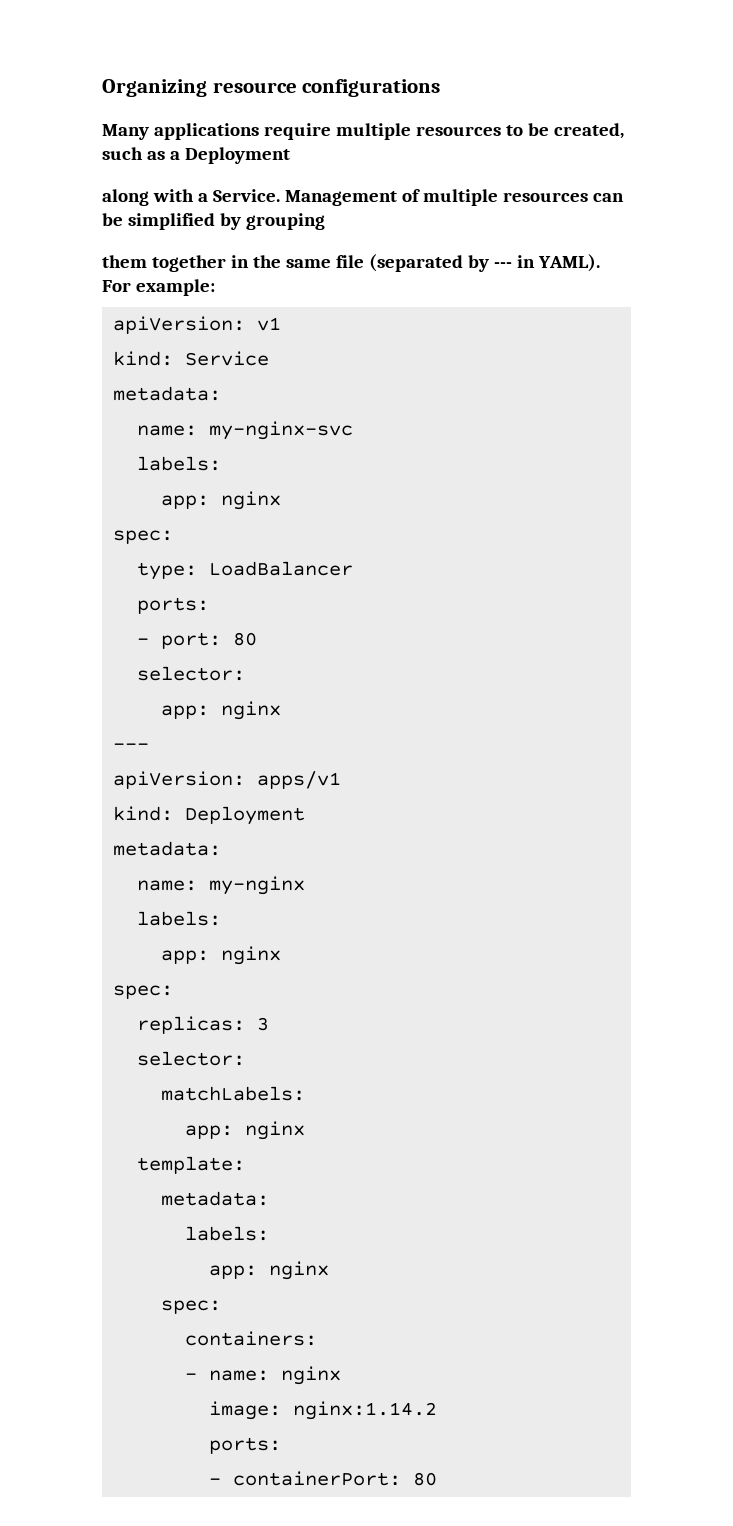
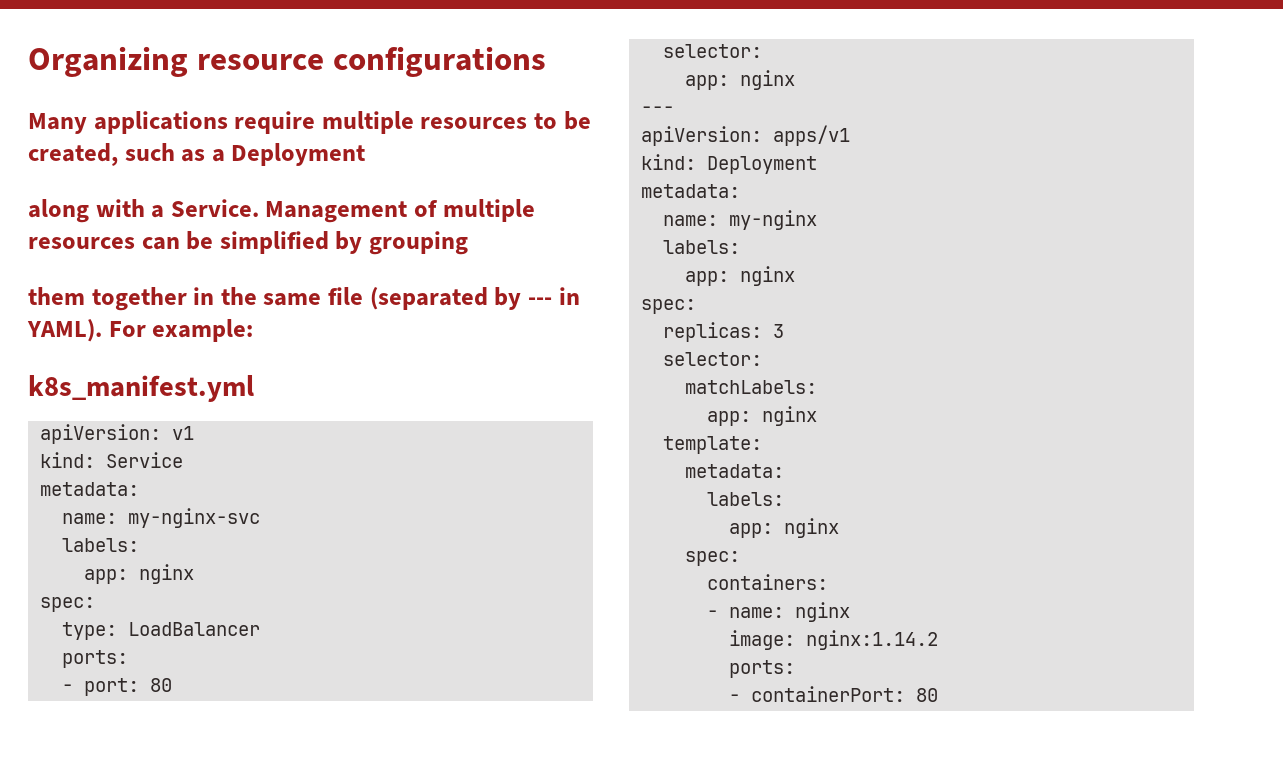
+ k8s_manifest.yml

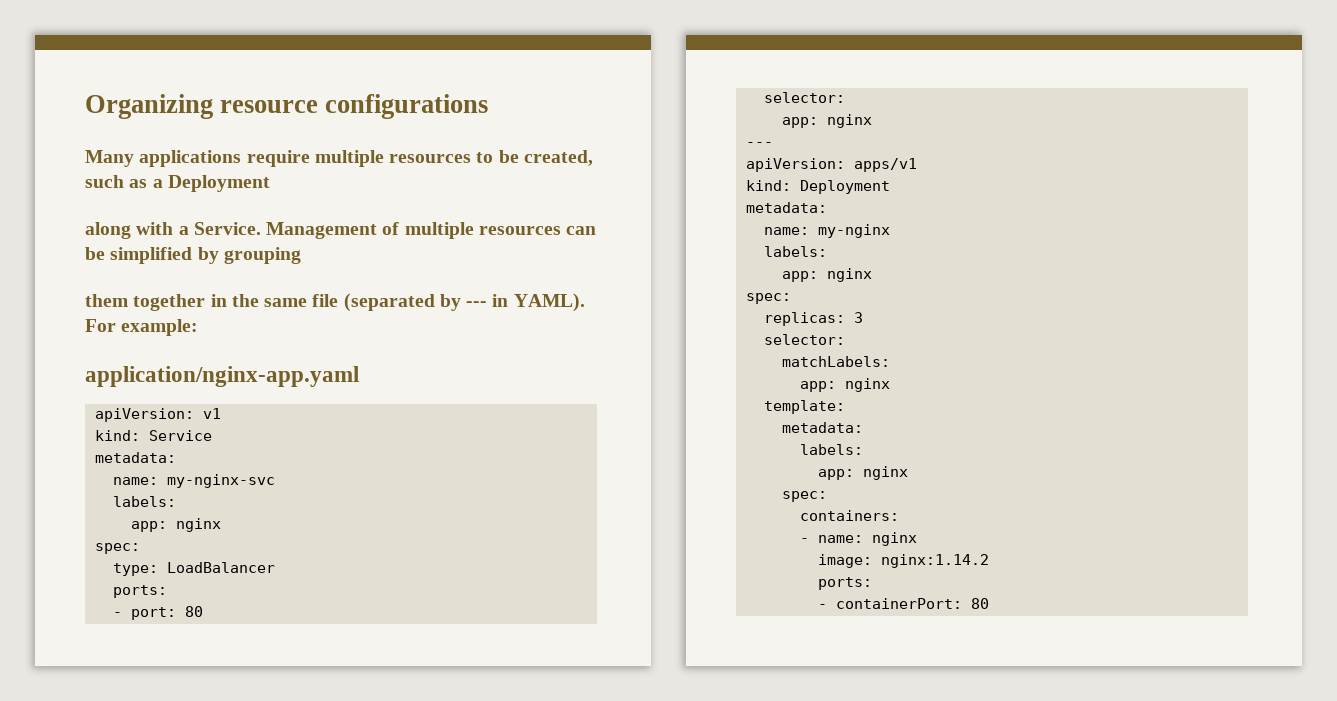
- k8s_manifest.yml
+ application/nginx-app.yaml

